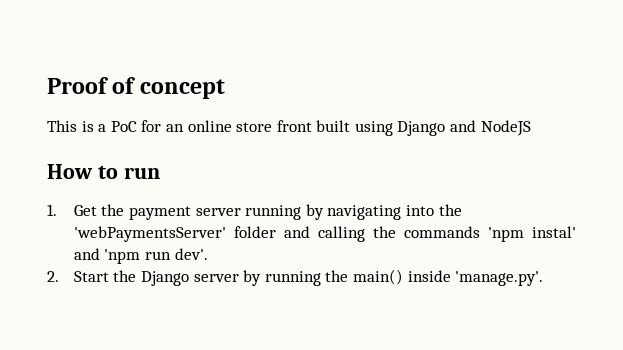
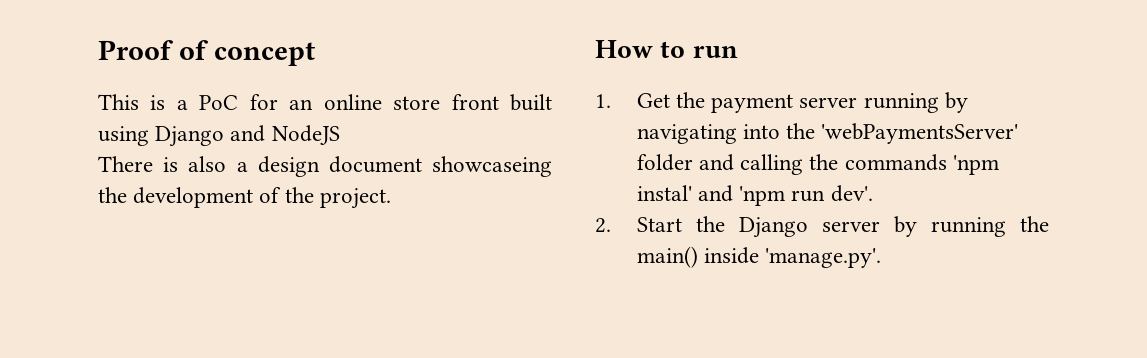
+ There is also a design document showcaseing the development of the project.

